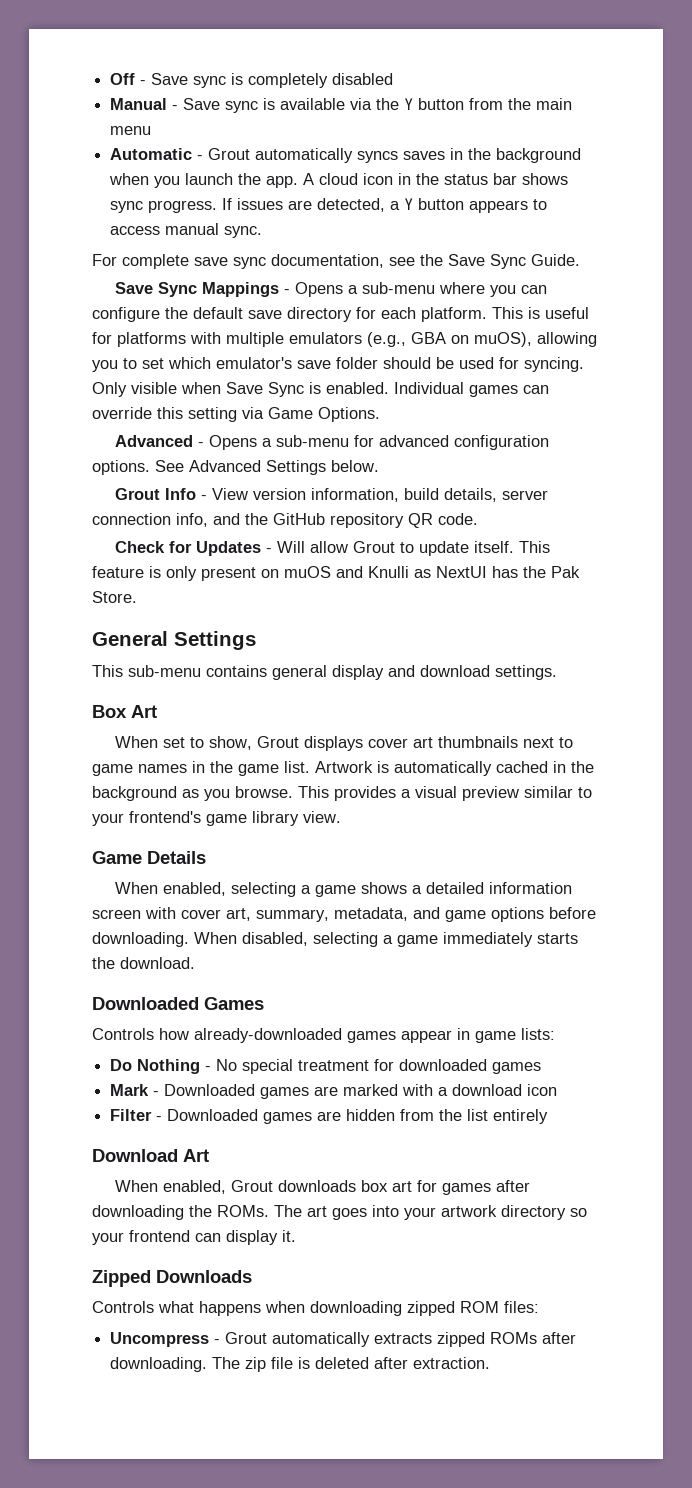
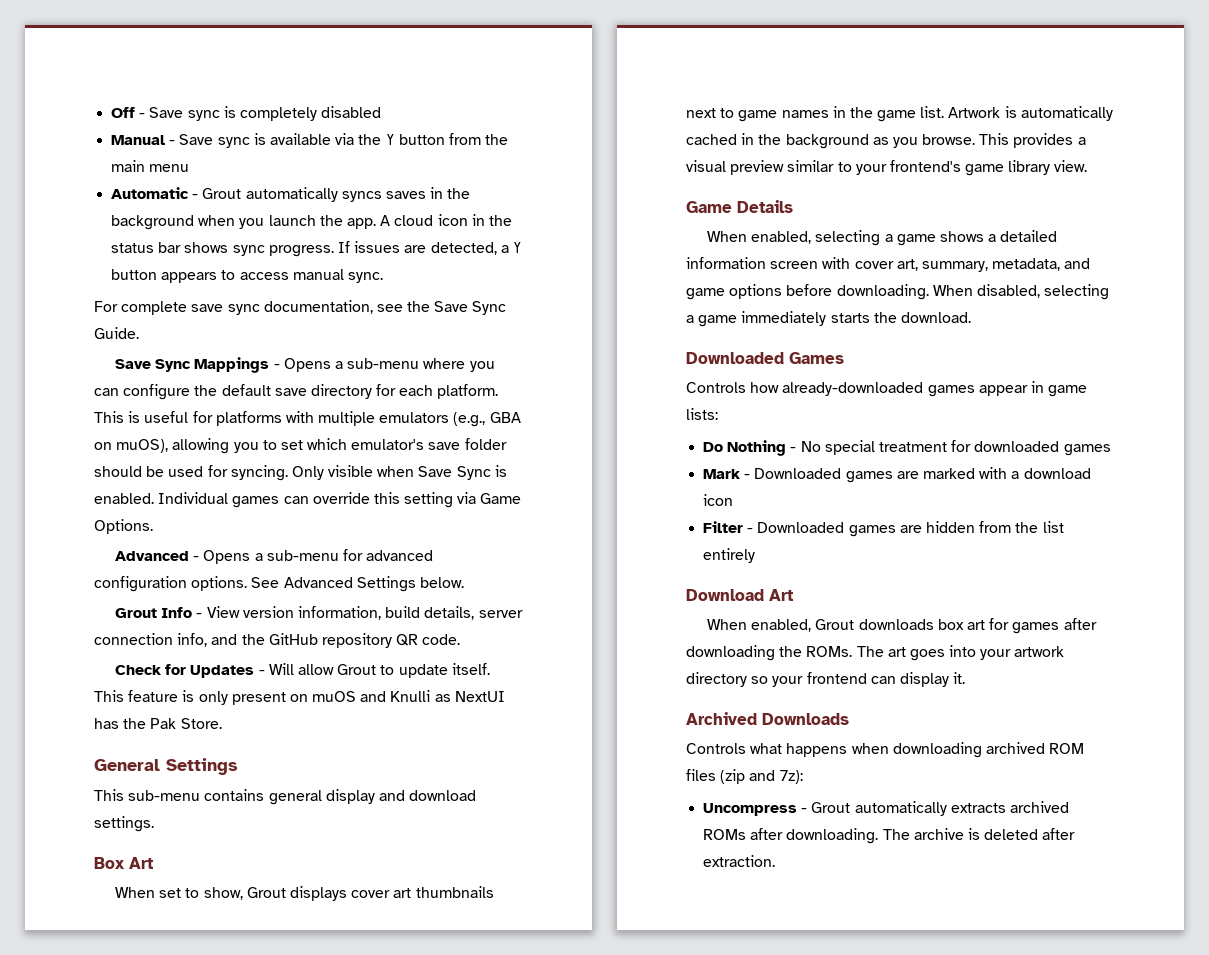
- Zipped Downloads
+ Archived Downloads
- Controls what happens when downloading zipped ROM files:
+ Controls what happens when downloading archived ROM files (zip and 7z):
- Uncompress - Grout automatically extracts zipped ROMs after downloading.
+ Uncompress - Grout automatically extracts archived ROMs after downloading.
- The zip file is deleted after extraction.
+ The archive is deleted after extraction.

